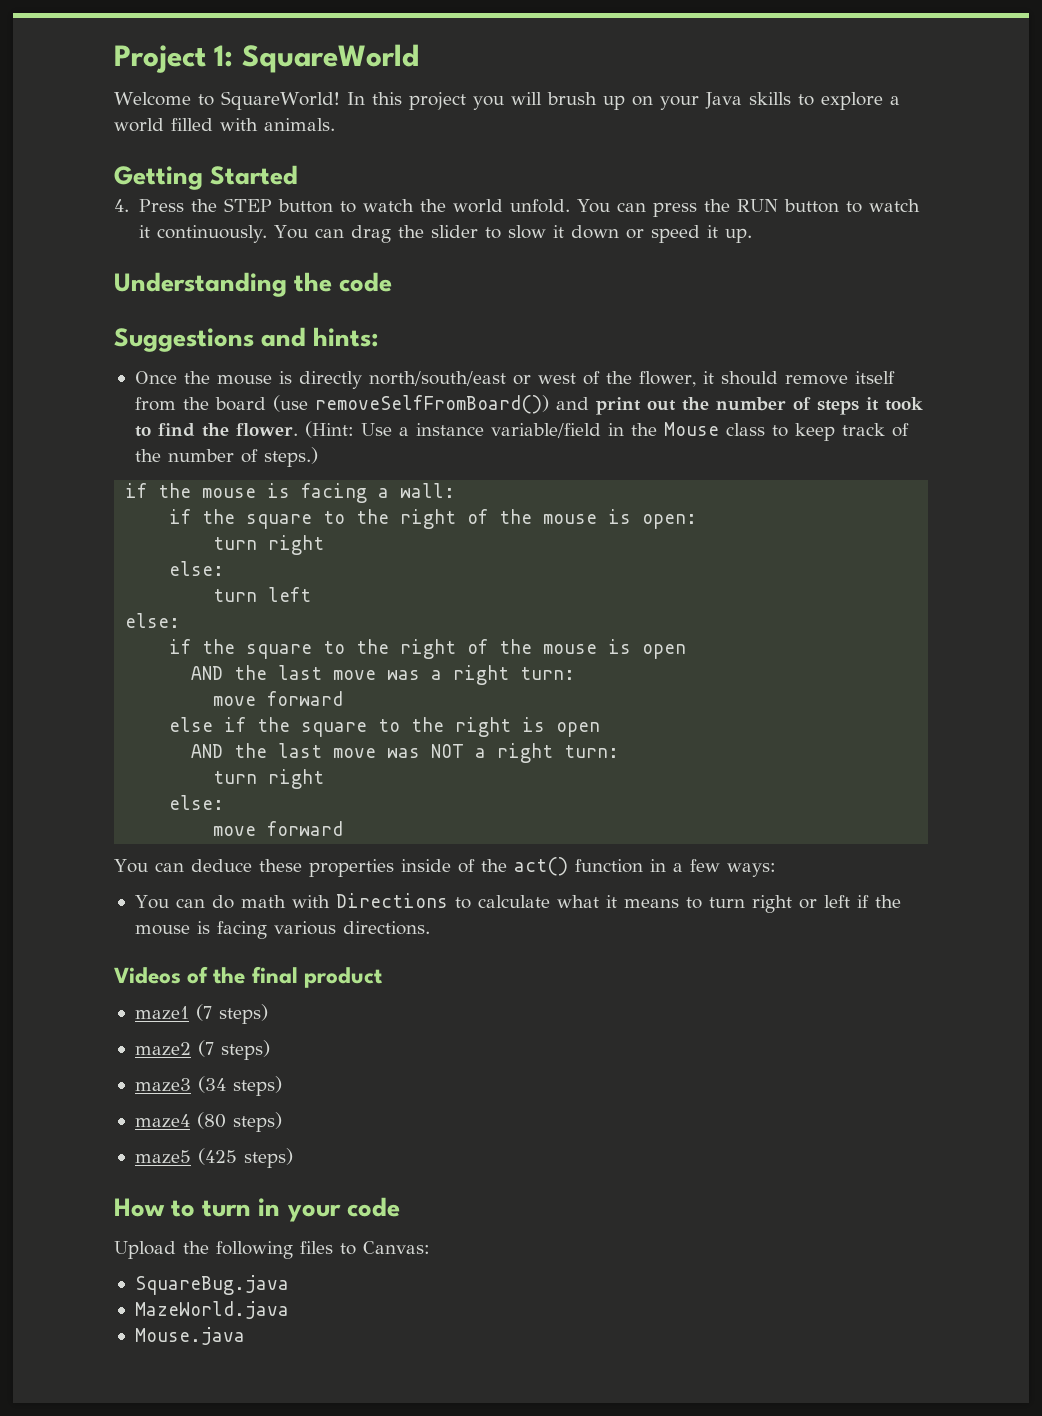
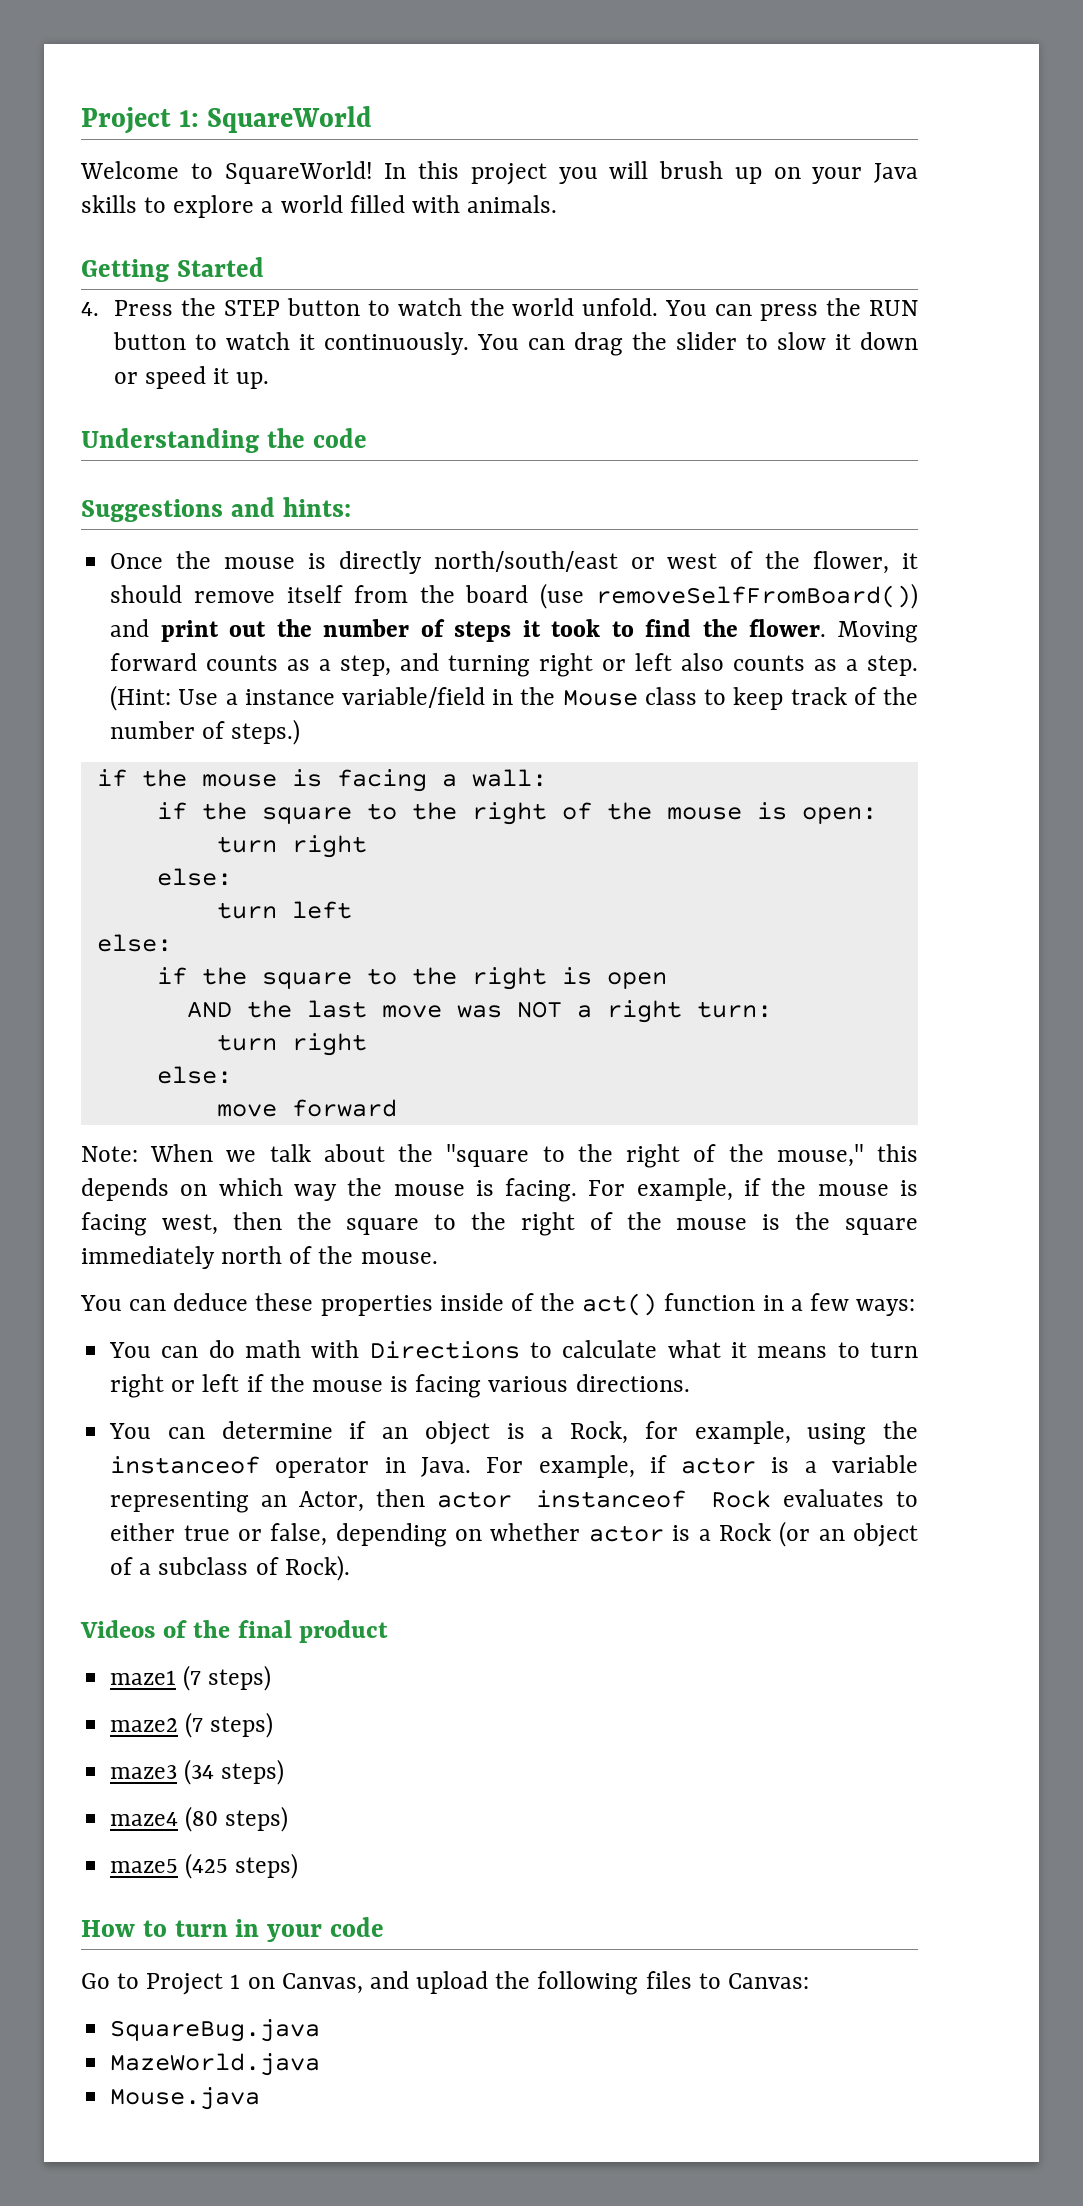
+ Moving forward counts as a step, and turning right or left also counts as a step.
- if the square to the right of the mouse is open
- AND the last move was a right turn:
- move forward
- else if the square to the right is open
+ if the square to the right is open
+ Note: When we talk about the "square to the right of the mouse," this depends on which way the mouse is facing. For example, if the mouse is facing west, then the square to the right of the mouse is the square immediately north of the mouse.
+ You can determine if an object is a Rock, for example, using the instanceof operator in Java. For example, if actor is a variable representing an Actor, then actor instanceof Rock evaluates to either true or false, depending on whether actor is a Rock (or an object of a subclass of Rock).
- Upload the following files to Canvas:
+ Go to Project 1 on Canvas, and upload the following files to Canvas:

